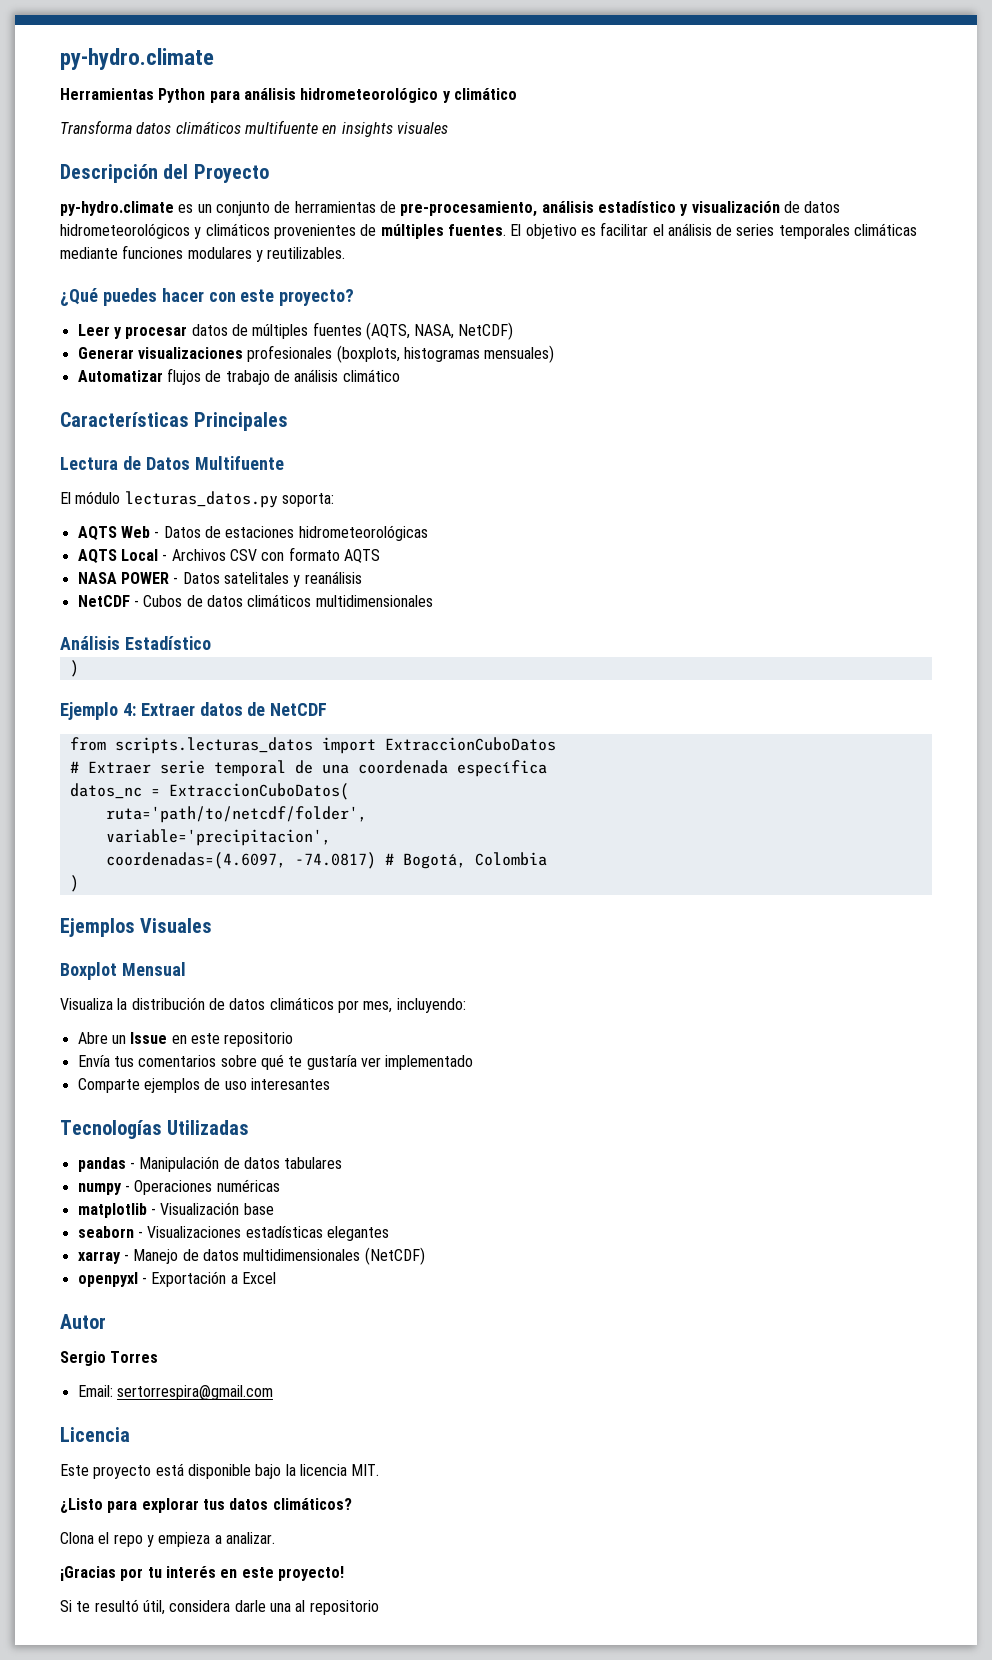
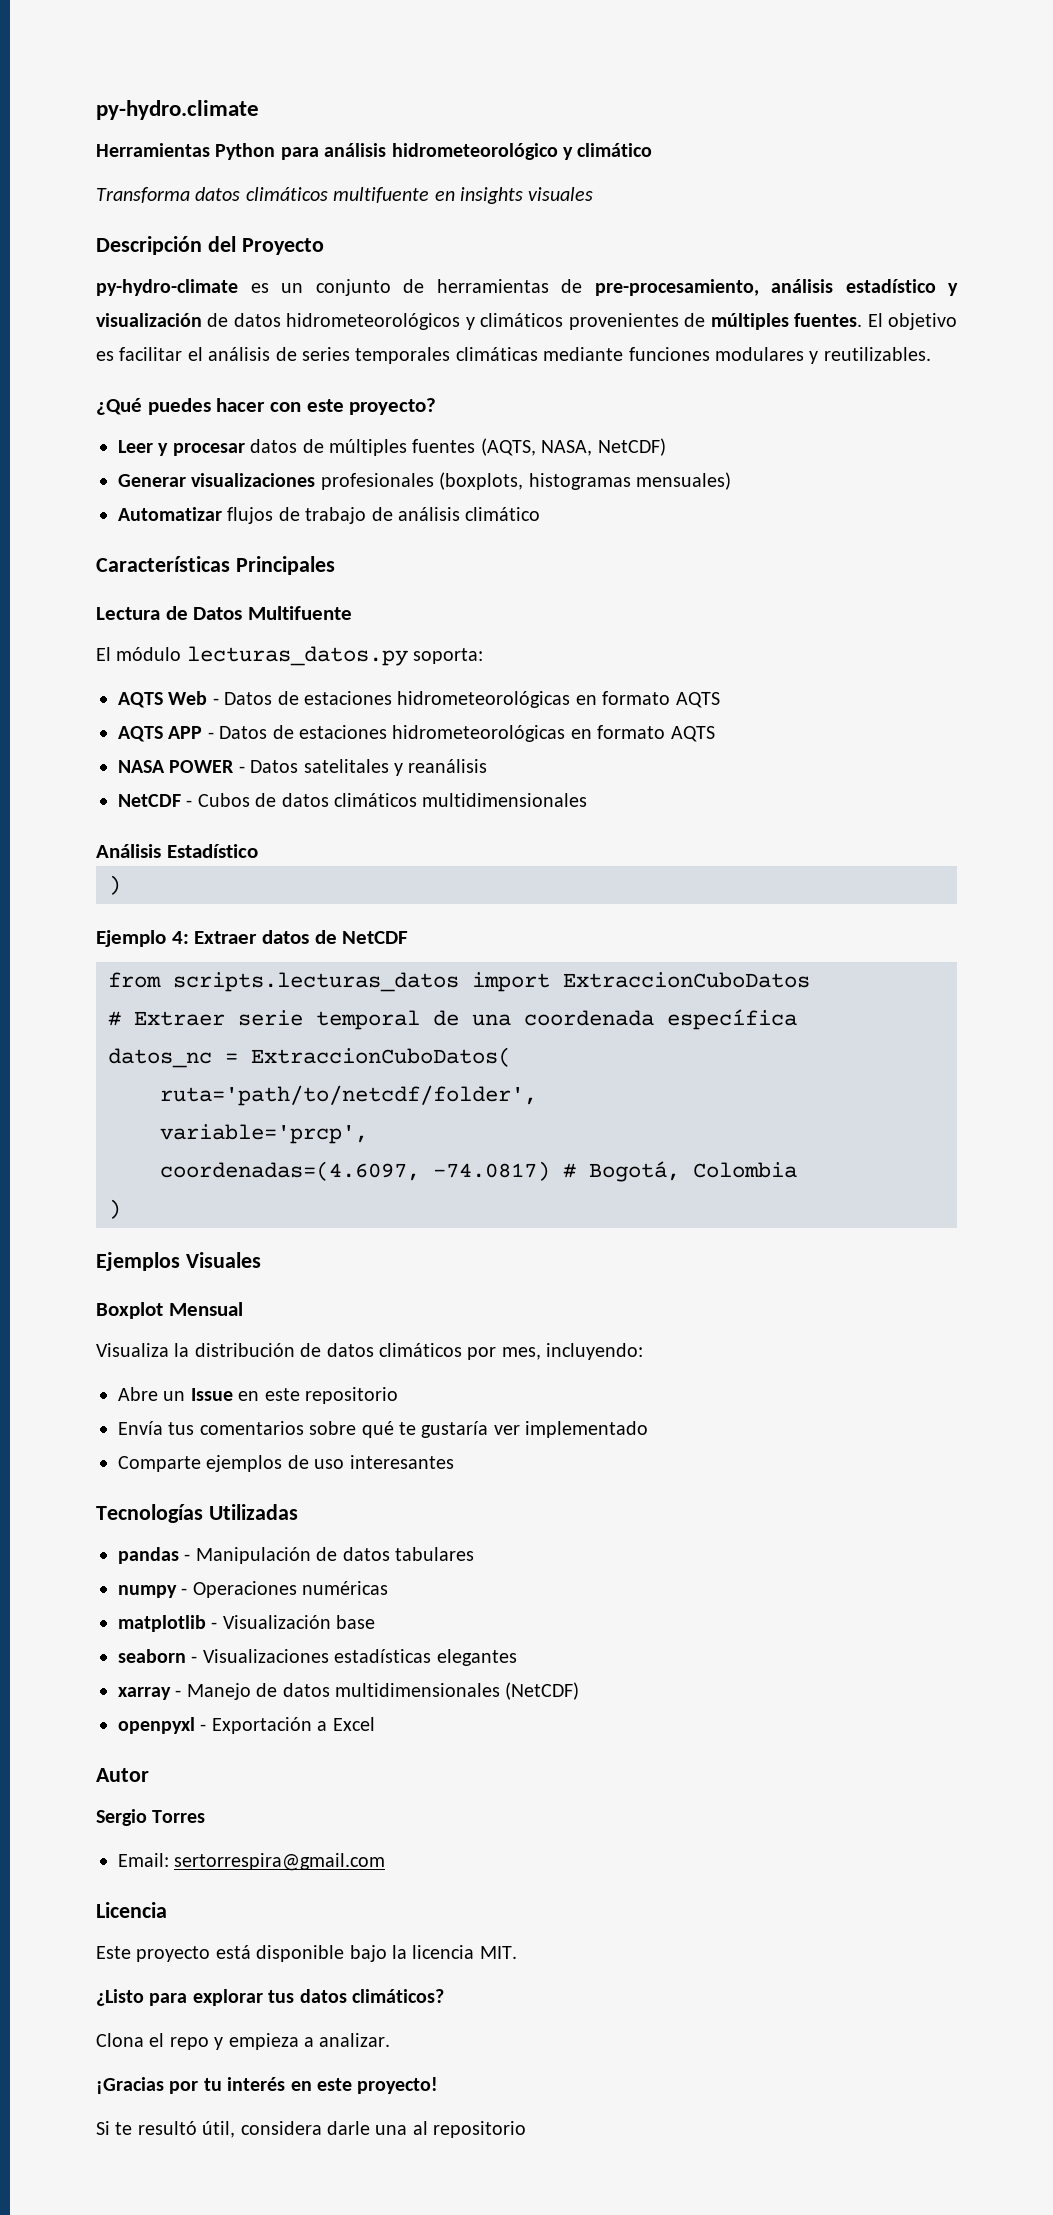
- py-hydro.climate es un conjunto de herramientas de pre-procesamiento, análisis estadístico y visualización de datos hidrometeorológicos y climáticos provenientes de múltiples fuentes.
+ py-hydro-climate es un conjunto de herramientas de pre-procesamiento, análisis estadístico y visualización de datos hidrometeorológicos y climáticos provenientes de múltiples fuentes.
- AQTS Web - Datos de estaciones hidrometeorológicas
- AQTS Local - Archivos CSV con formato AQTS
+ AQTS Web - Datos de estaciones hidrometeorológicas en formato AQTS
+ AQTS APP - Datos de estaciones hidrometeorológicas en formato AQTS
- variable='precipitacion',
+ variable='prcp',

